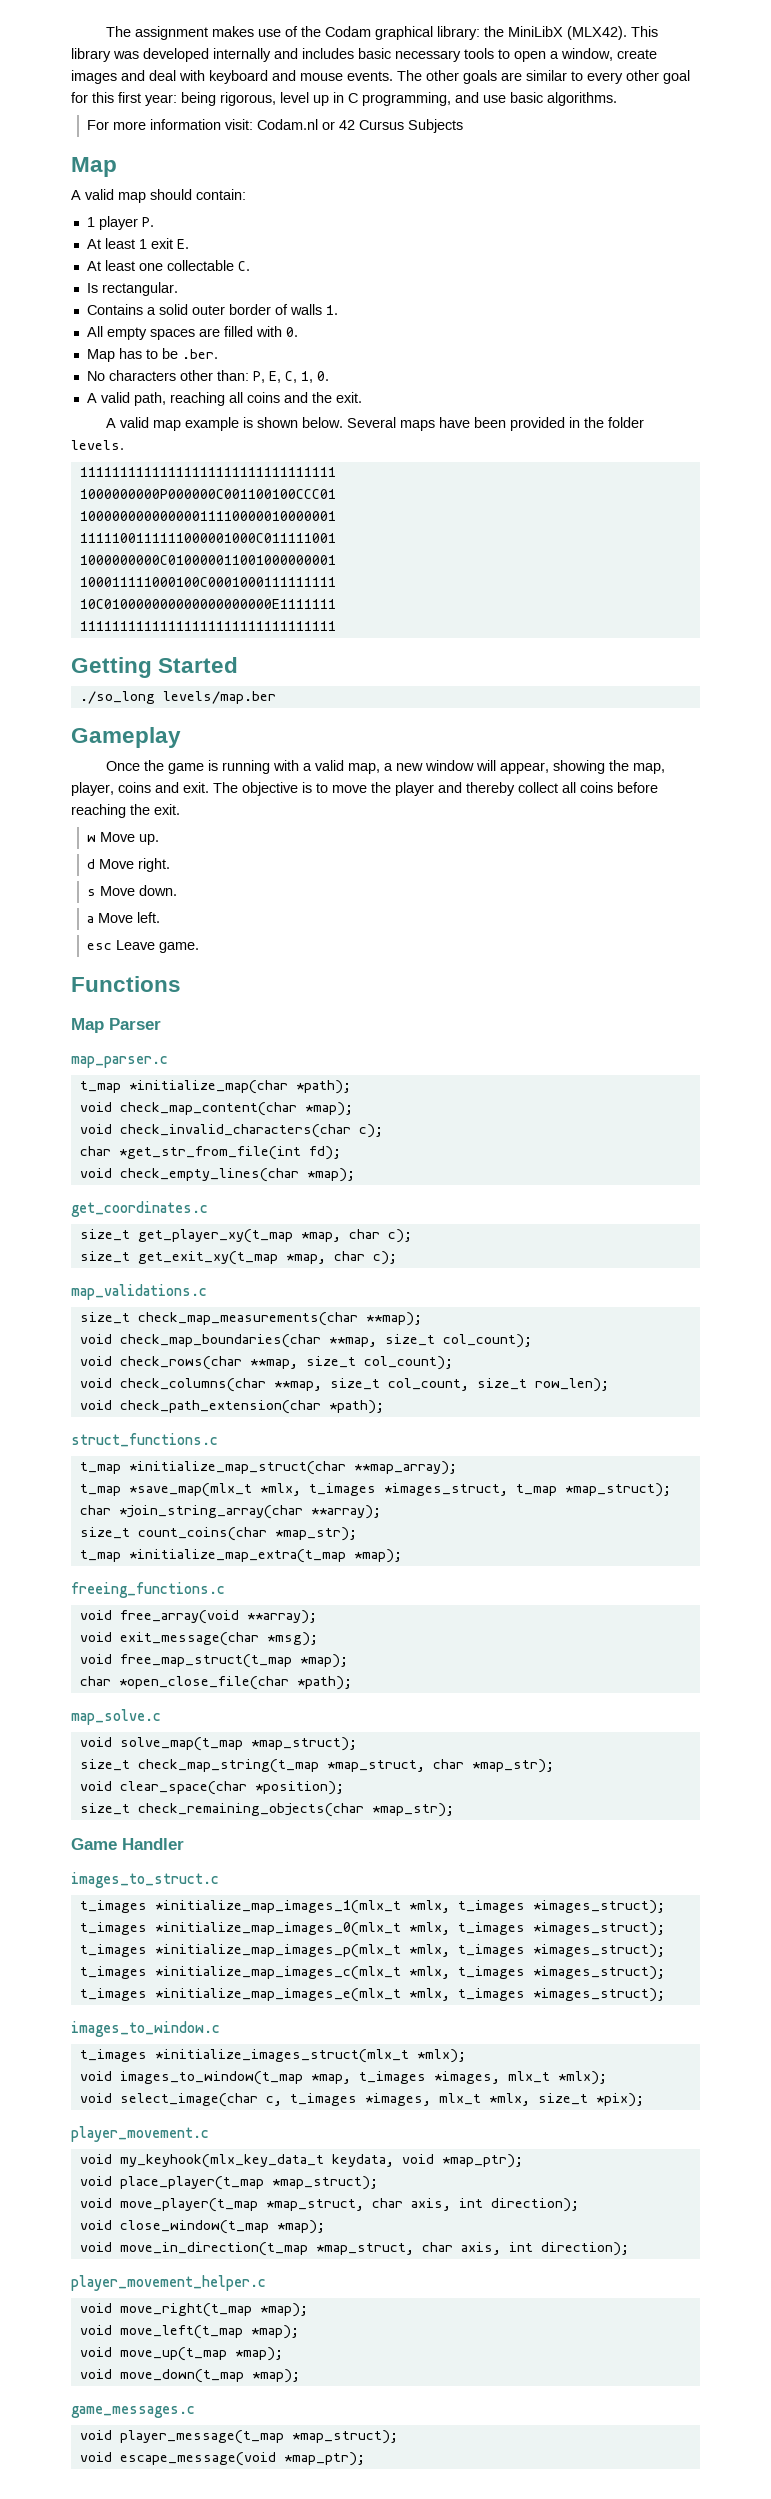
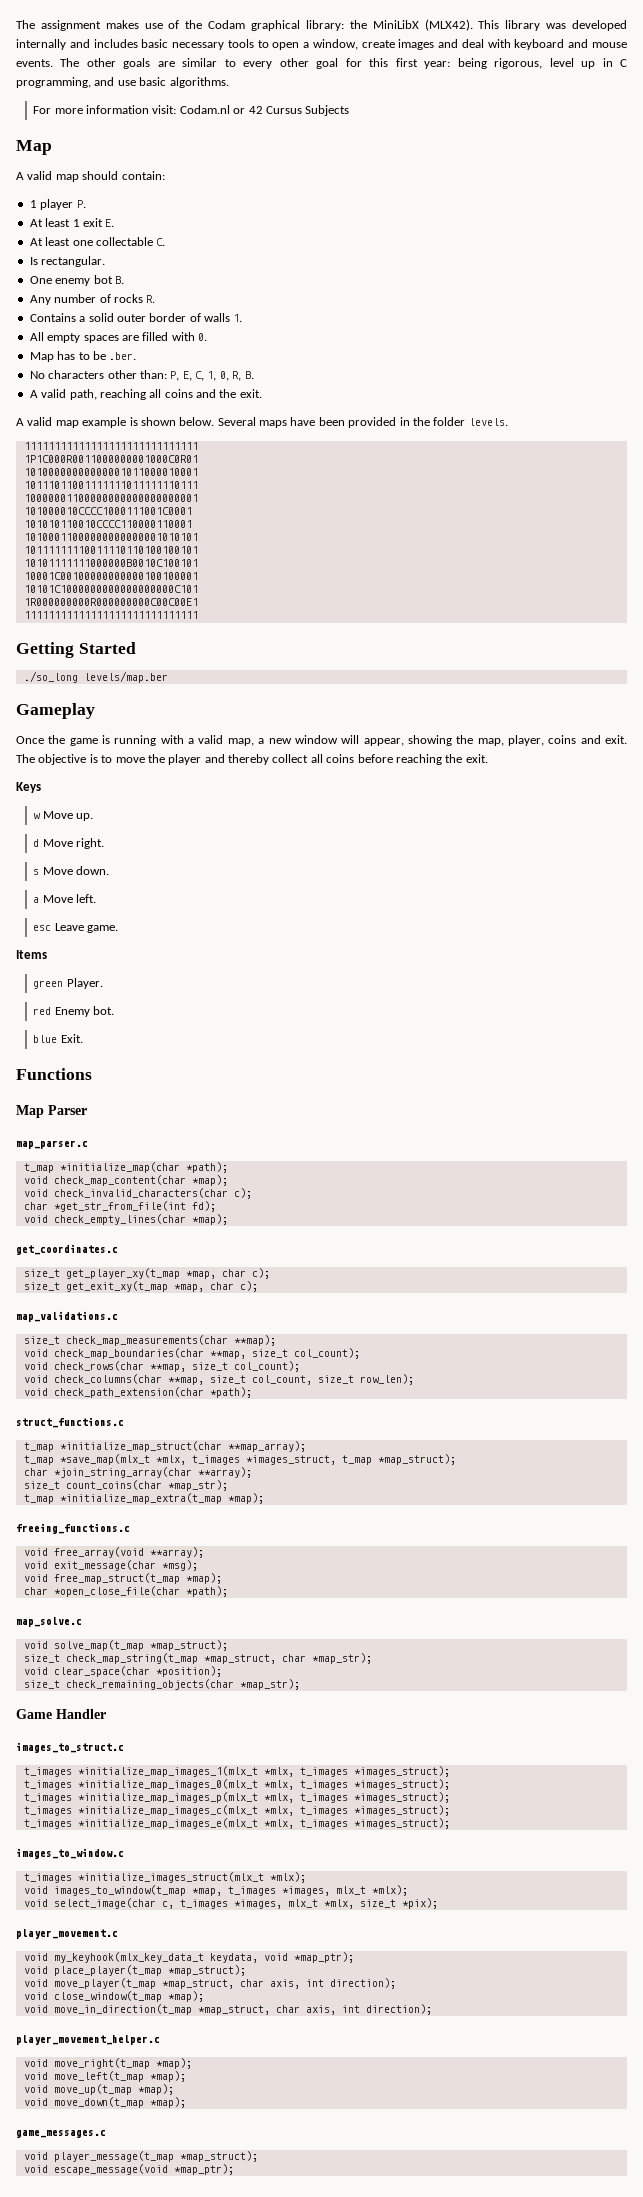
+ One enemy bot B.
+ Any number of rocks R.
- No characters other than: P, E, C, 1, 0.
+ No characters other than: P, E, C, 1, 0, R, B.
  Several maps have been provided in the folder levels.
- 11111111111111111111111111111111
- 1000000000P000000C001100100CCC01
- 10000000000000011110000010000001
- 1111100111111000001000C011111001
- 1000000000C010000011001000000001
- 100011111000100C0001000111111111
- 10C010000000000000000000E1111111
- 11111111111111111111111111111111
+ 11111111111111111111111111111
+ 1P1C000R0011000000001000C0R01
+ 10100000000000001011000010001
+ 10111011001111111011111110111
+ 10000001100000000000000000001
+ 101000010CCCC1000111001C0001
+ 101010110010CCCC110000110001
+ 10100011000000000000001010101
+ 10111111110011110110100100101
+ 10101111111000000B0010C100101
+ 10001C00100000000000100100001
+ 10101C1000000000000000000C101
+ 1R000000000R000000000C00C00E1
+ 11111111111111111111111111111
+ Keys
+ Items
+ green Player.
+ red Enemy bot.
+ blue Exit.

